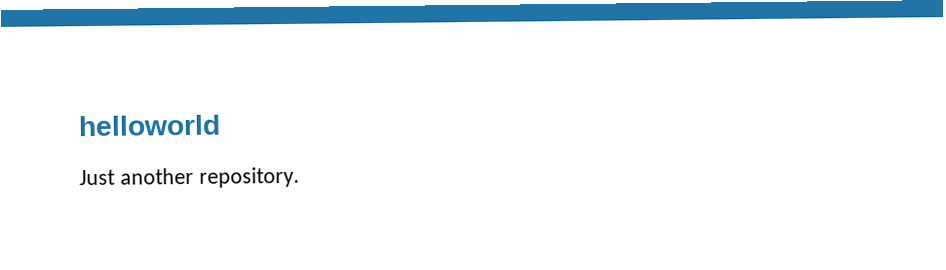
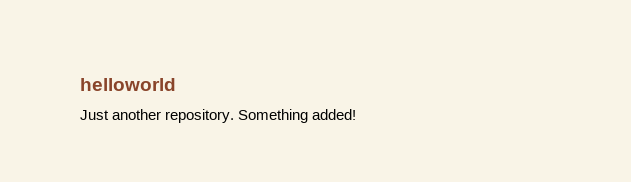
+ Something added!

